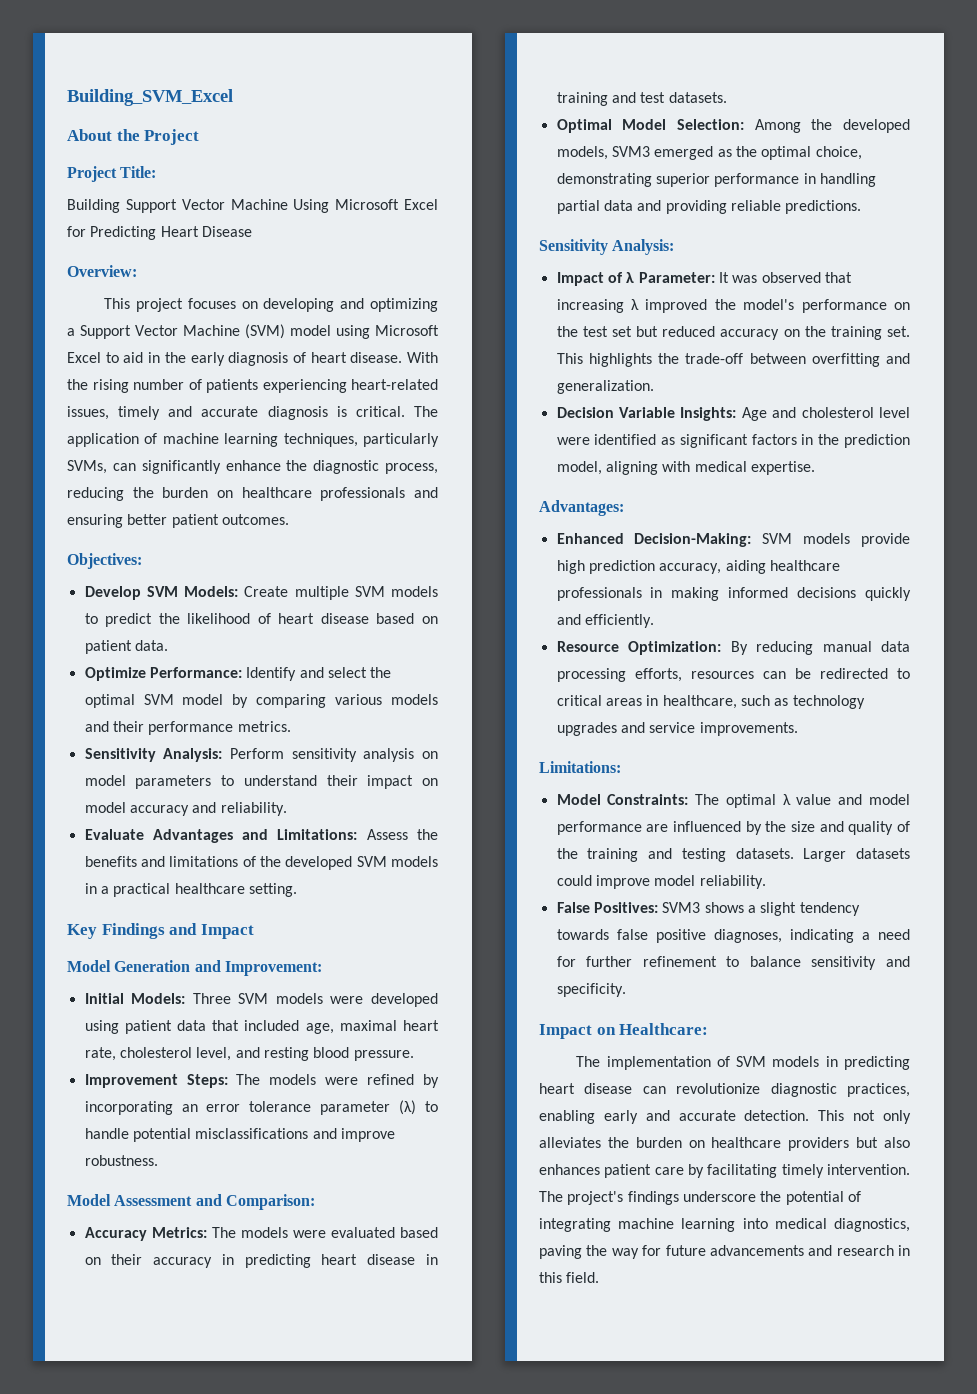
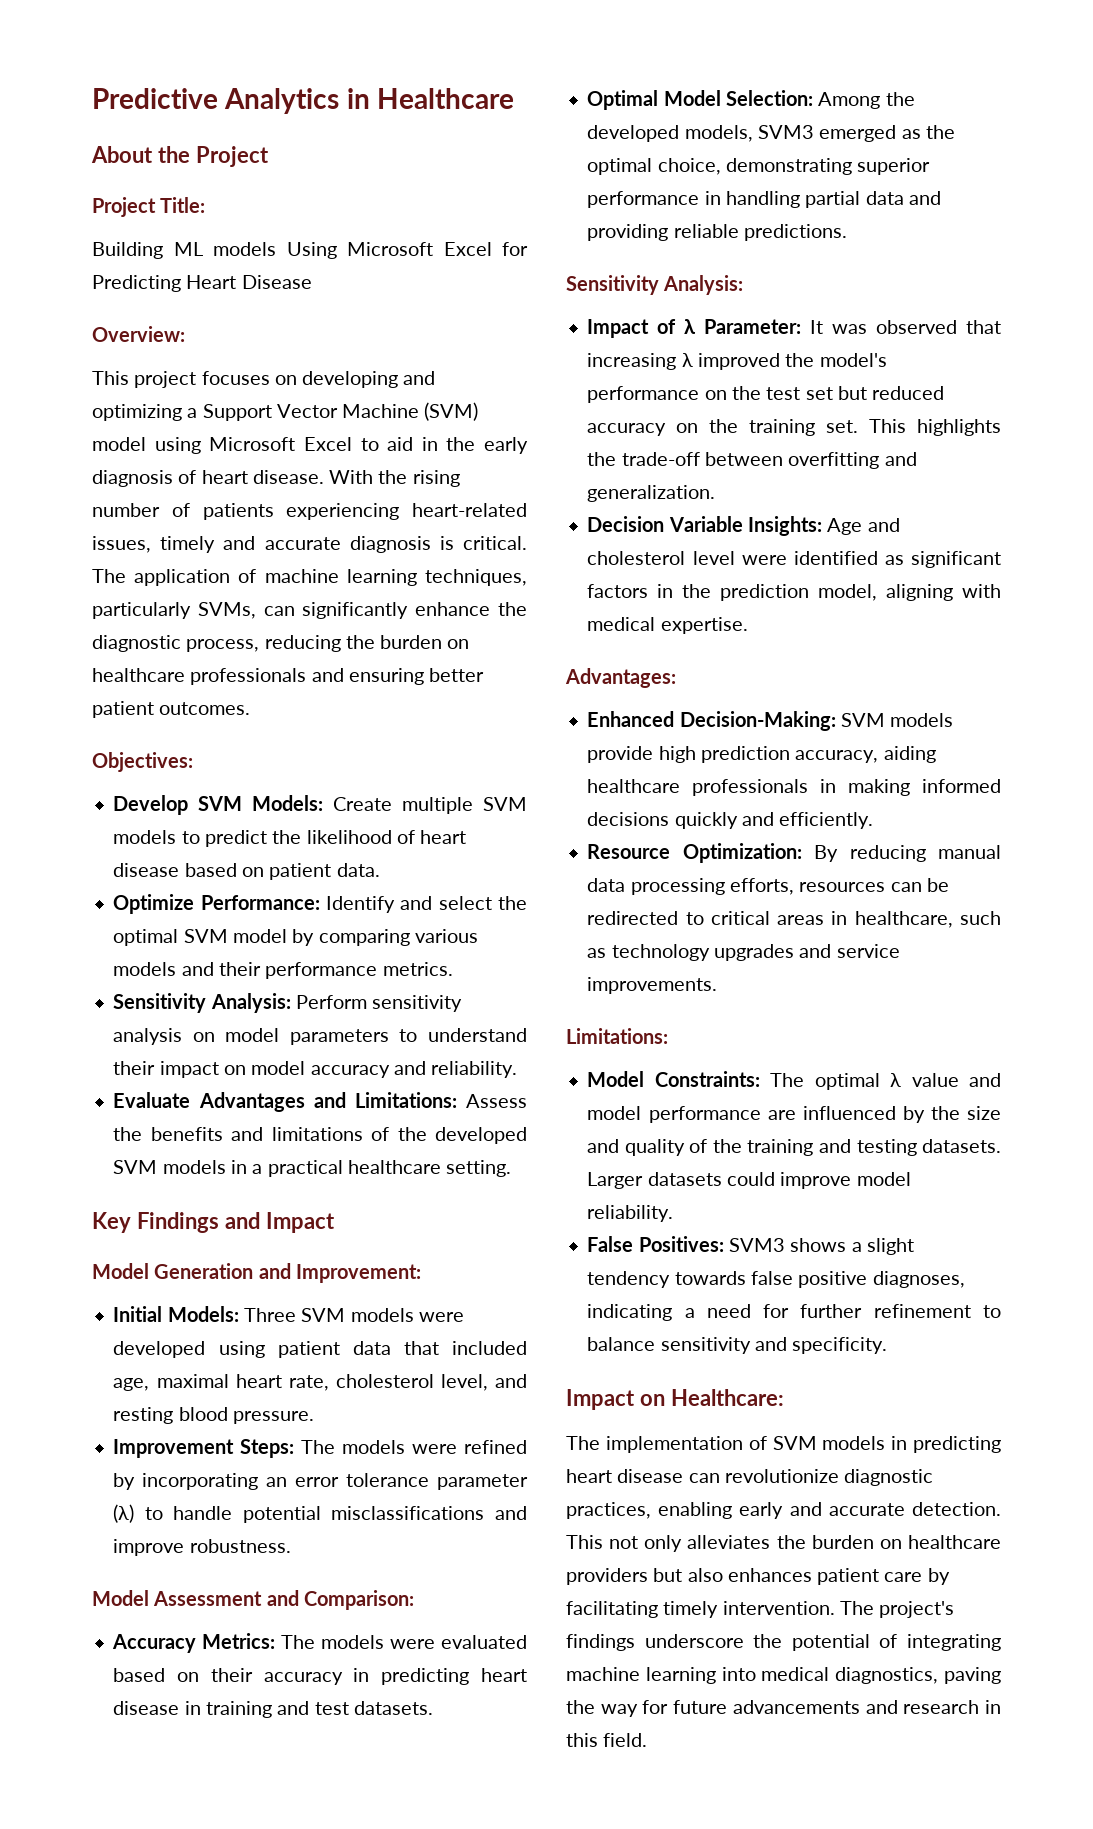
- Building_SVM_Excel
+ Predictive Analytics in Healthcare
- Building Support Vector Machine Using Microsoft Excel for Predicting Heart Disease
+ Building ML models Using Microsoft Excel for Predicting Heart Disease

